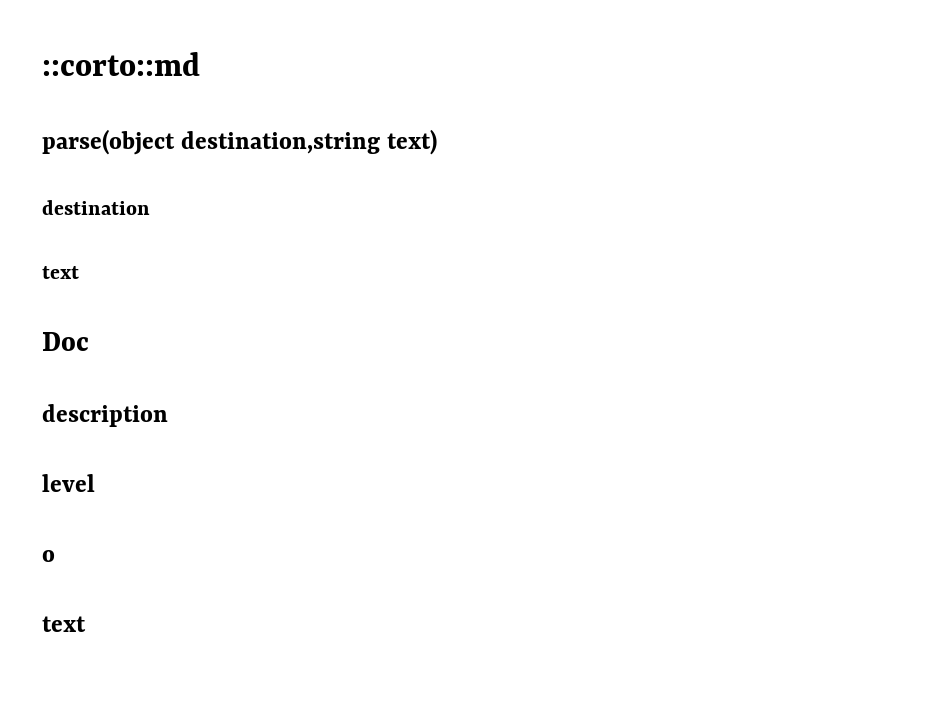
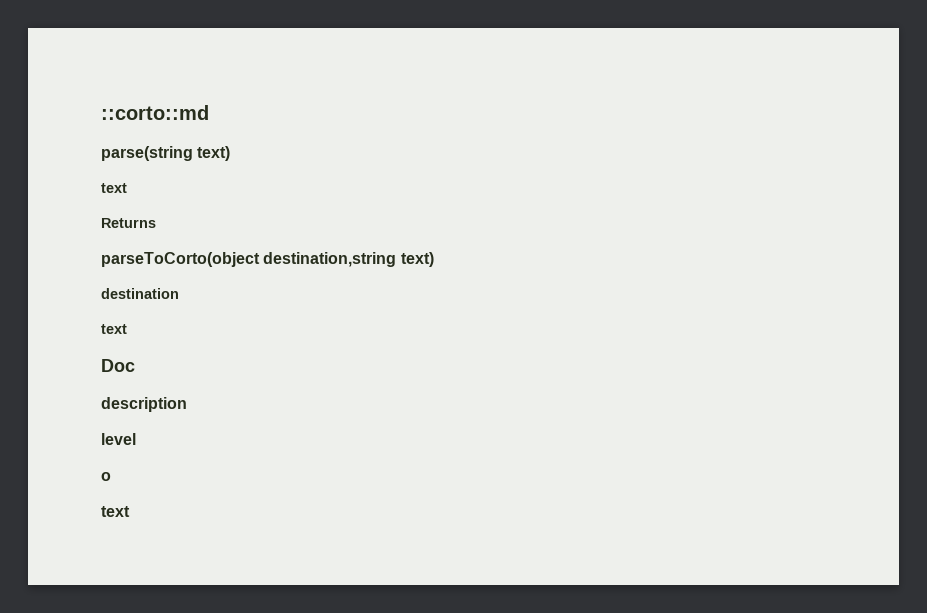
- parse(object destination,string text)
+ parse(string text)
+ text
+ Returns
+ parseToCorto(object destination,string text)

